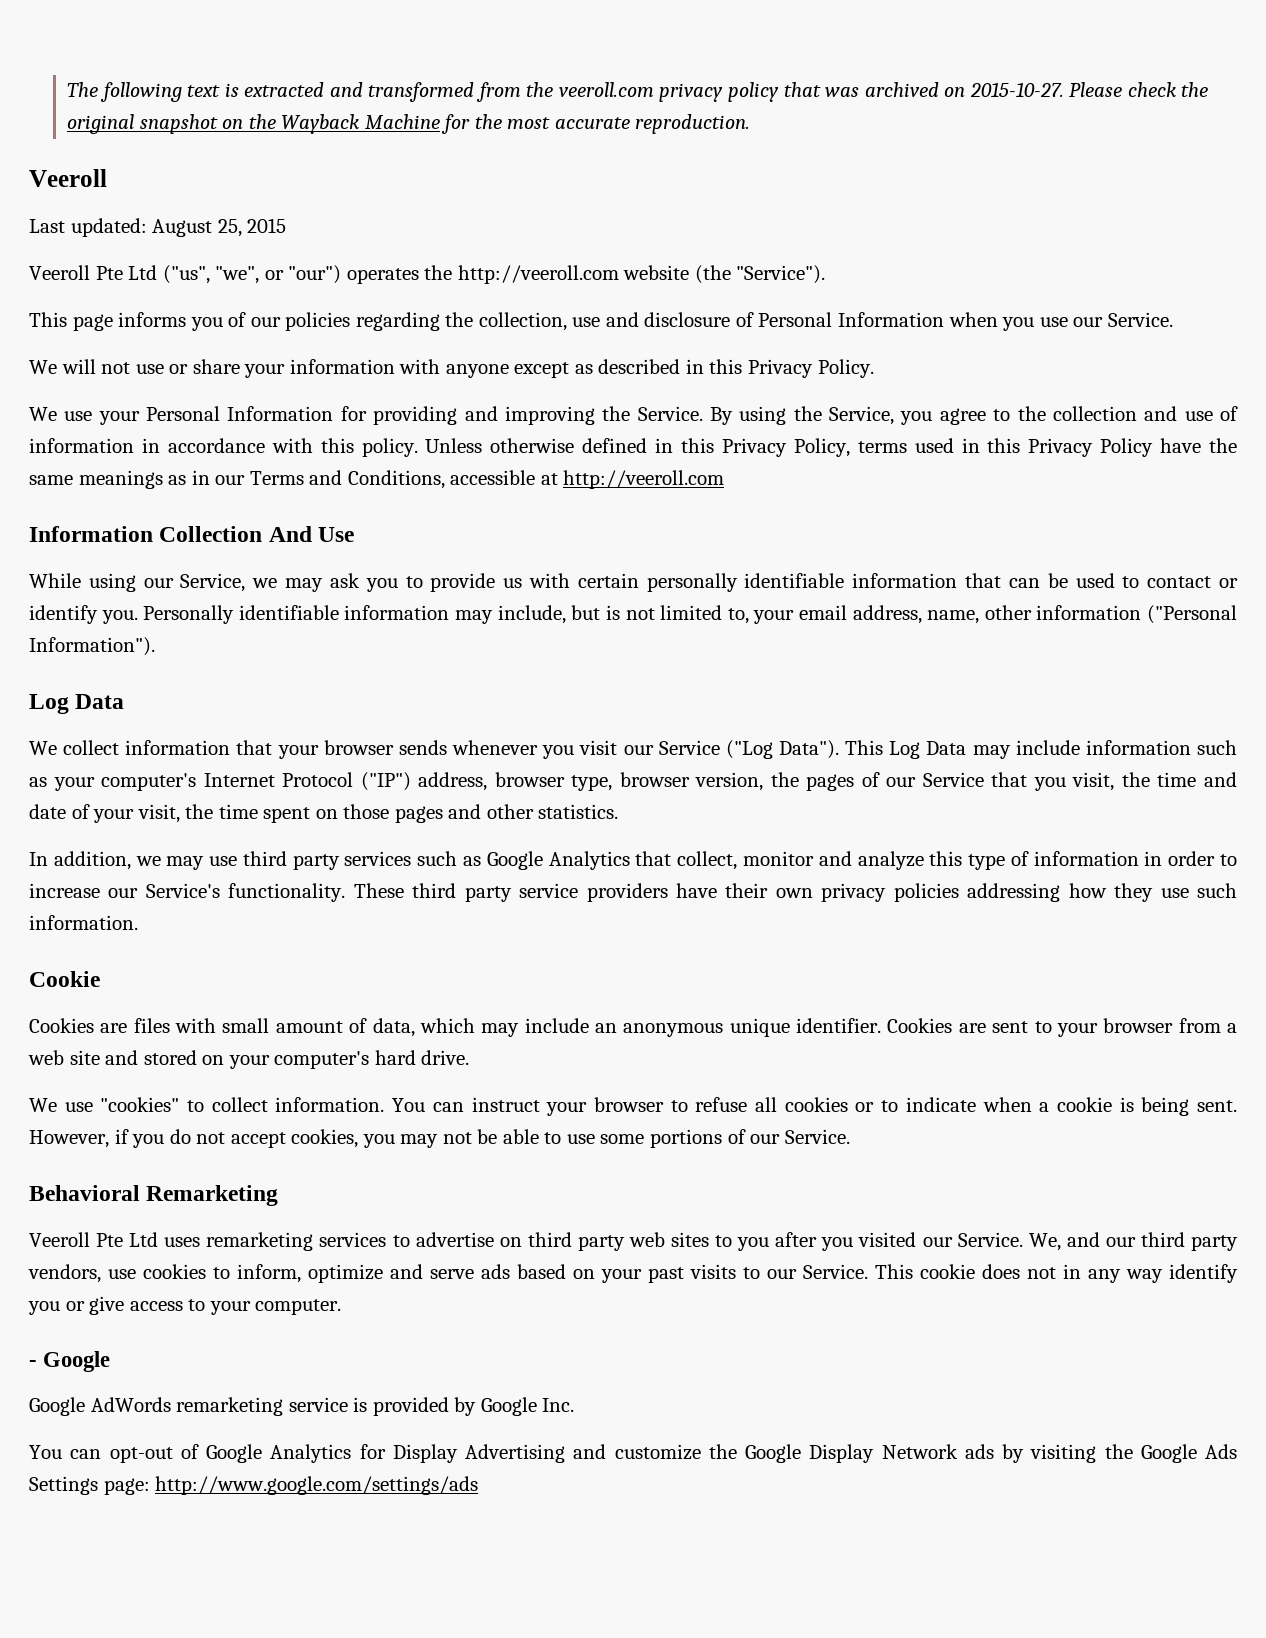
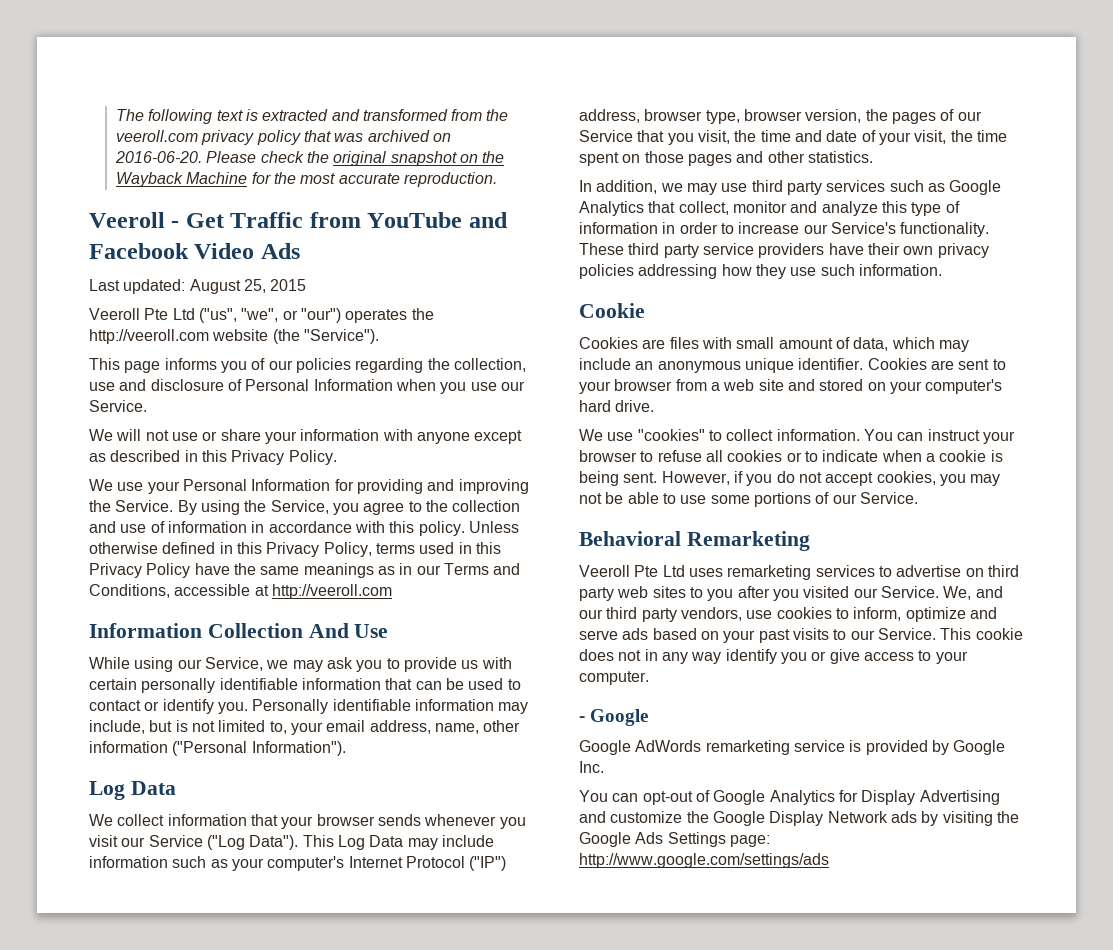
- The following text is extracted and transformed from the veeroll.com privacy policy that was archived on 2015-10-27.
+ The following text is extracted and transformed from the veeroll.com privacy policy that was archived on 2016-06-20.
  Please check the original snapshot on the Wayback Machine for the most accurate reproduction.
- Veeroll
+ Veeroll - Get Traffic from YouTube and Facebook Video Ads

